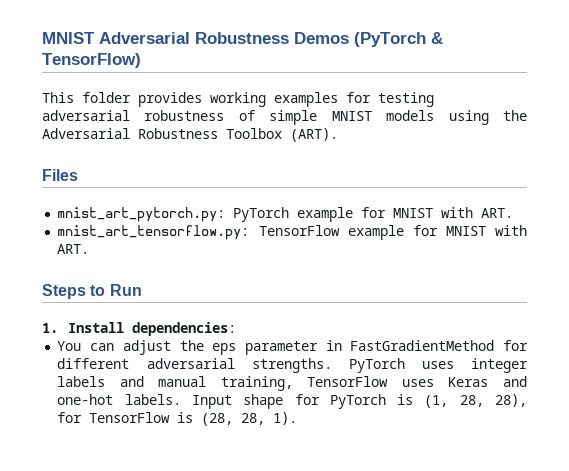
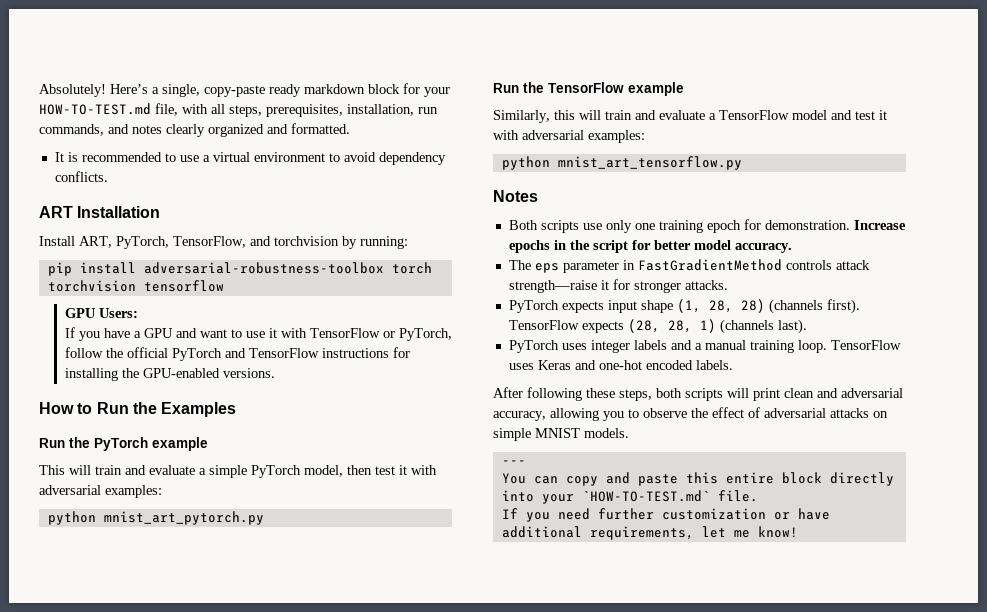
- MNIST Adversarial Robustness Demos (PyTorch & TensorFlow)
- This folder provides working examples for testing adversarial robustness of simple MNIST models using the Adversarial Robustness Toolbox (ART).
- Files
- mnist_art_pytorch.py: PyTorch example for MNIST with ART.
- mnist_art_tensorflow.py: TensorFlow example for MNIST with ART.
- Steps to Run
- 1. Install dependencies:
- You can adjust the eps parameter in FastGradientMethod for different adversarial strengths. PyTorch uses integer labels and manual training, TensorFlow uses Keras and one-hot labels. Input shape for PyTorch is (1, 28, 28), for TensorFlow is (28, 28, 1).
+ Absolutely! Here’s a single, copy-paste ready markdown block for your HOW-TO-TEST.md file, with all steps, prerequisites, installation, run commands, and notes clearly organized and formatted.
+ It is recommended to use a virtual environment to avoid dependency conflicts.
+ ART Installation
+ Install ART, PyTorch, TensorFlow, and torchvision by running:
+ pip install adversarial-robustness-toolbox torch torchvision tensorflow
+ GPU Users:
+ If you have a GPU and want to use it with TensorFlow or PyTorch, follow the official PyTorch and TensorFlow instructions for installing the GPU-enabled versions.
+ How to Run the Examples
+ Run the PyTorch example
+ This will train and evaluate a simple PyTorch model, then test it with adversarial examples:
+ python mnist_art_pytorch.py
+ Run the TensorFlow example
+ Similarly, this will train and evaluate a TensorFlow model and test it with adversarial examples:
+ python mnist_art_tensorflow.py
+ Notes
+ Both scripts use only one training epoch for demonstration. Increase epochs in the script for better model accuracy.
+ The eps parameter in FastGradientMethod controls attack strength—raise it for stronger attacks.
+ PyTorch expects input shape (1, 28, 28) (channels first). TensorFlow expects (28, 28, 1) (channels last).
+ PyTorch uses integer labels and a manual training loop. TensorFlow uses Keras and one-hot encoded labels.
+ After following these steps, both scripts will print clean and adversarial accuracy, allowing you to observe the effect of adversarial attacks on simple MNIST models.
+ ---
+ You can copy and paste this entire block directly into your `HOW-TO-TEST.md` file.
+ If you need further customization or have additional requirements, let me know!

